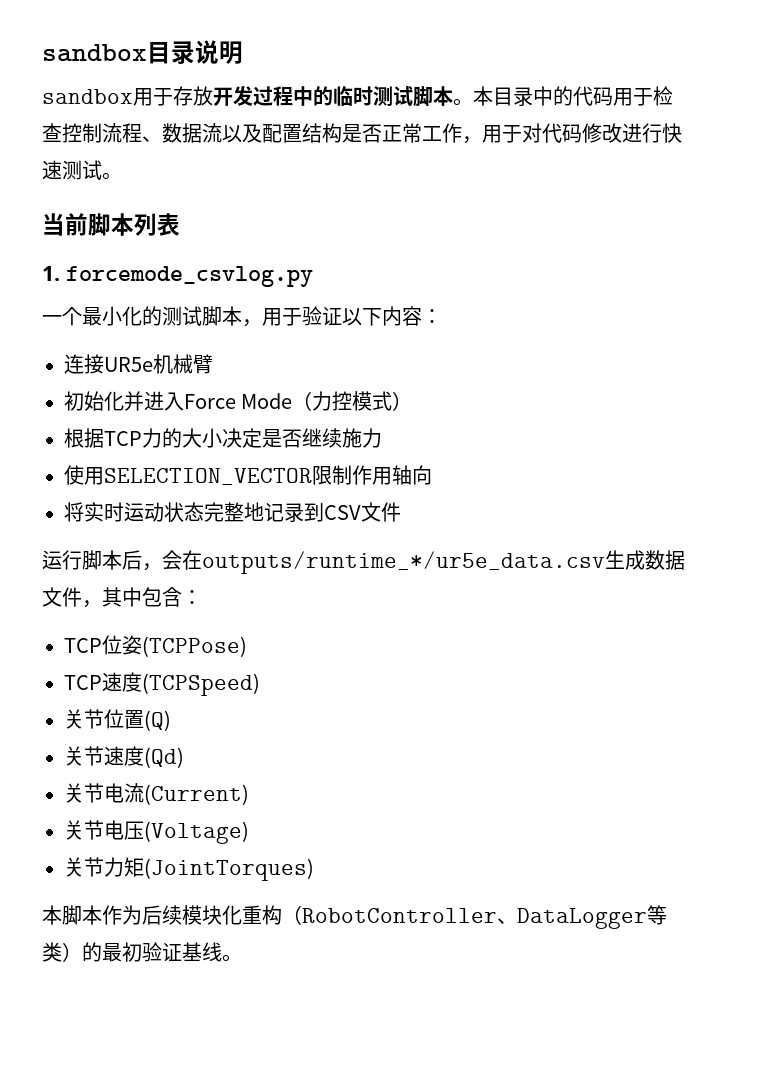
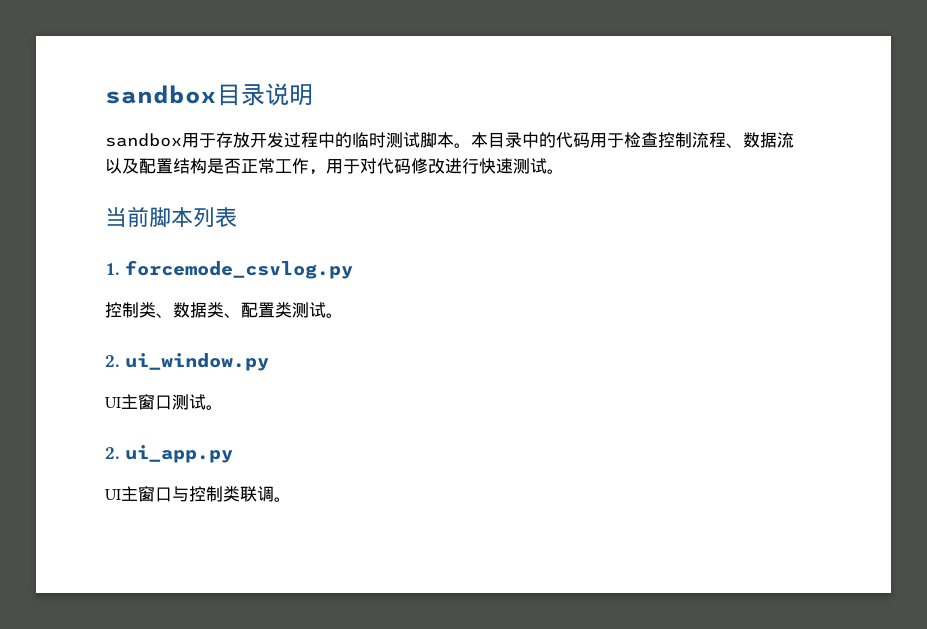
- 一个最小化的测试脚本，用于验证以下内容：
- 连接UR5e机械臂
- 初始化并进入Force Mode（力控模式）
- 根据TCP力的大小决定是否继续施力
- 使用SELECTION_VECTOR限制作用轴向
- 将实时运动状态完整地记录到CSV文件
- 运行脚本后，会在outputs/runtime_*/ur5e_data.csv生成数据文件，其中包含：
- TCP位姿(TCPPose)
- TCP速度(TCPSpeed)
- 关节位置(Q)
- 关节速度(Qd)
- 关节电流(Current)
- 关节电压(Voltage)
- 关节力矩(JointTorques)
- 本脚本作为后续模块化重构（RobotController、DataLogger等类）的最初验证基线。
+ 控制类、数据类、配置类测试。
+ 2. ui_window.py
+ UI主窗口测试。
+ 2. ui_app.py
+ UI主窗口与控制类联调。

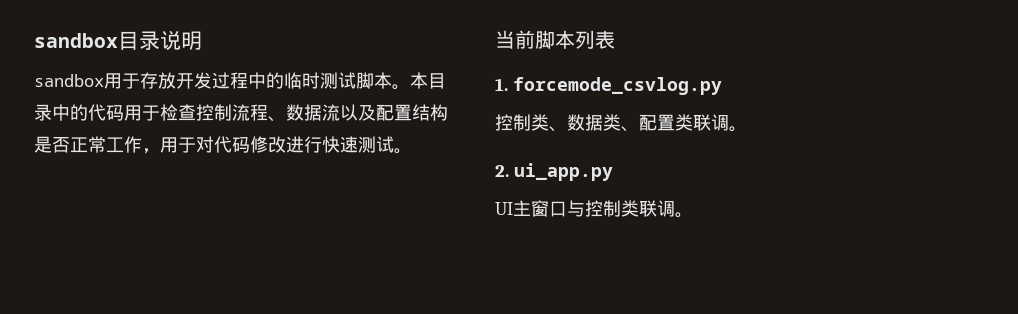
- 控制类、数据类、配置类测试。
- 2. ui_window.py
- UI主窗口测试。
+ 控制类、数据类、配置类联调。

